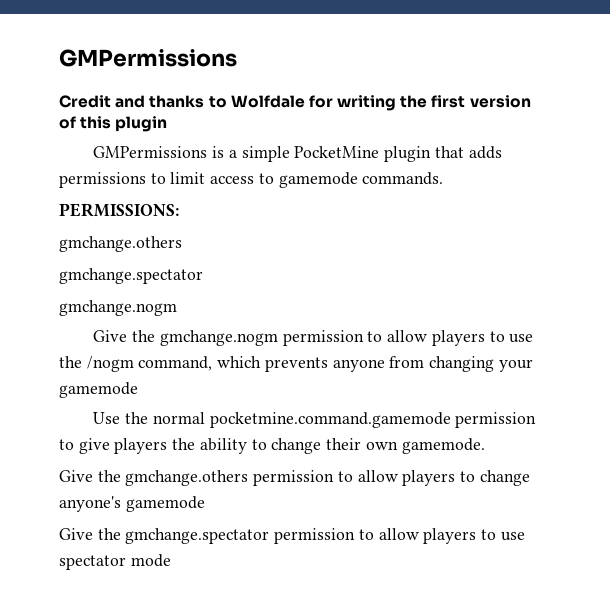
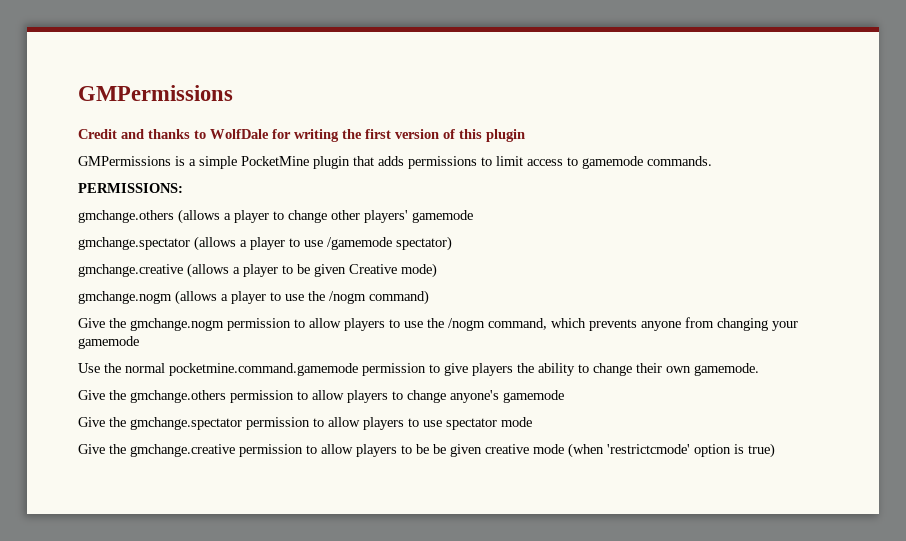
- Credit and thanks to Wolfdale for writing the first version of this plugin
+ Credit and thanks to WolfDale for writing the first version of this plugin
  PERMISSIONS:
- gmchange.others
- gmchange.spectator
- gmchange.nogm
+ gmchange.others (allows a player to change other players' gamemode
+ gmchange.spectator (allows a player to use /gamemode spectator)
+ gmchange.creative (allows a player to be given Creative mode)
+ gmchange.nogm (allows a player to use the /nogm command)
+ Give the gmchange.creative permission to allow players to be be given creative mode (when 'restrictcmode' option is true)

